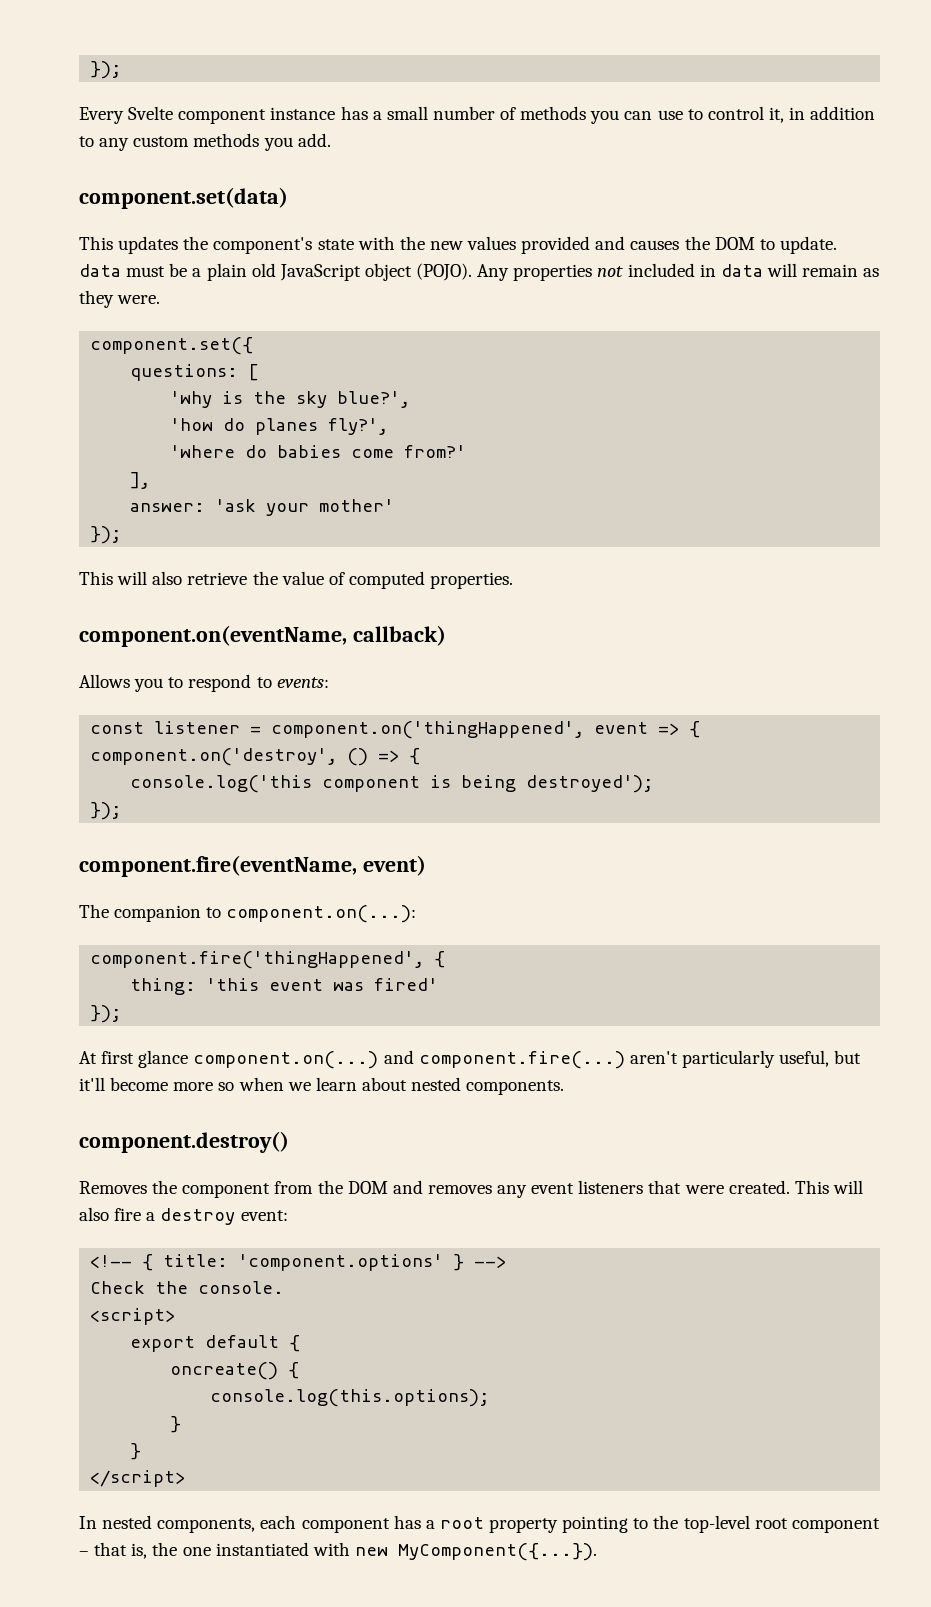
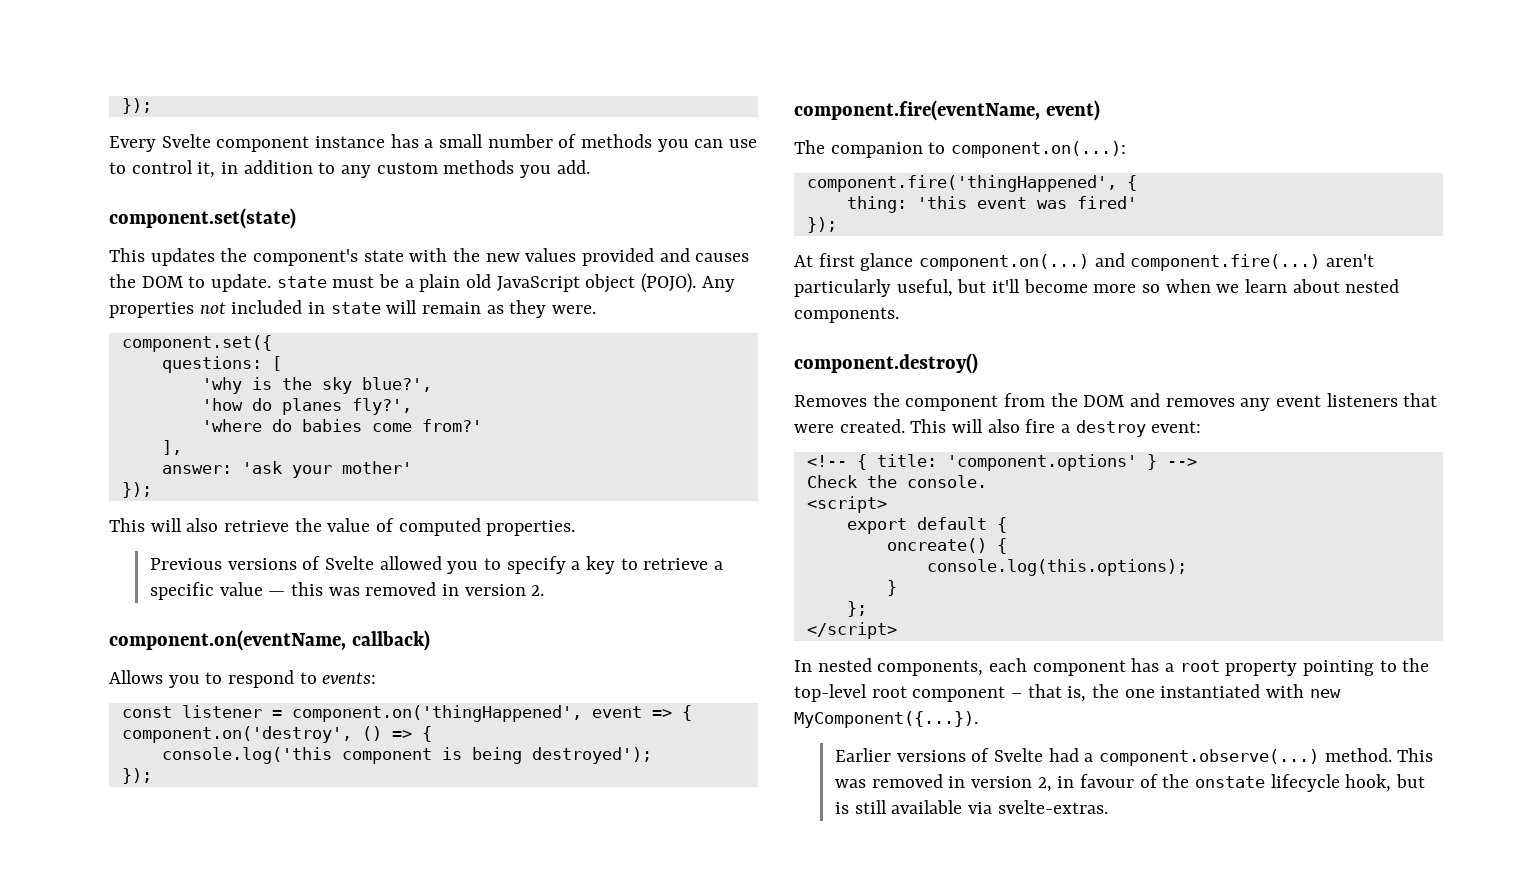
- component.set(data)
+ component.set(state)
- This updates the component's state with the new values provided and causes the DOM to update. data must be a plain old JavaScript object (POJO).
+ This updates the component's state with the new values provided and causes the DOM to update. state must be a plain old JavaScript object (POJO).
- Any properties not included in data will remain as they were.
+ Any properties not included in state will remain as they were.
+ Previous versions of Svelte allowed you to specify a key to retrieve a specific value — this was removed in version 2.
  console.log(this.options);
  }
- }
+ };
+ Earlier versions of Svelte had a component.observe(...) method. This was removed in version 2, in favour of the onstate lifecycle hook, but is still available via svelte-extras.

